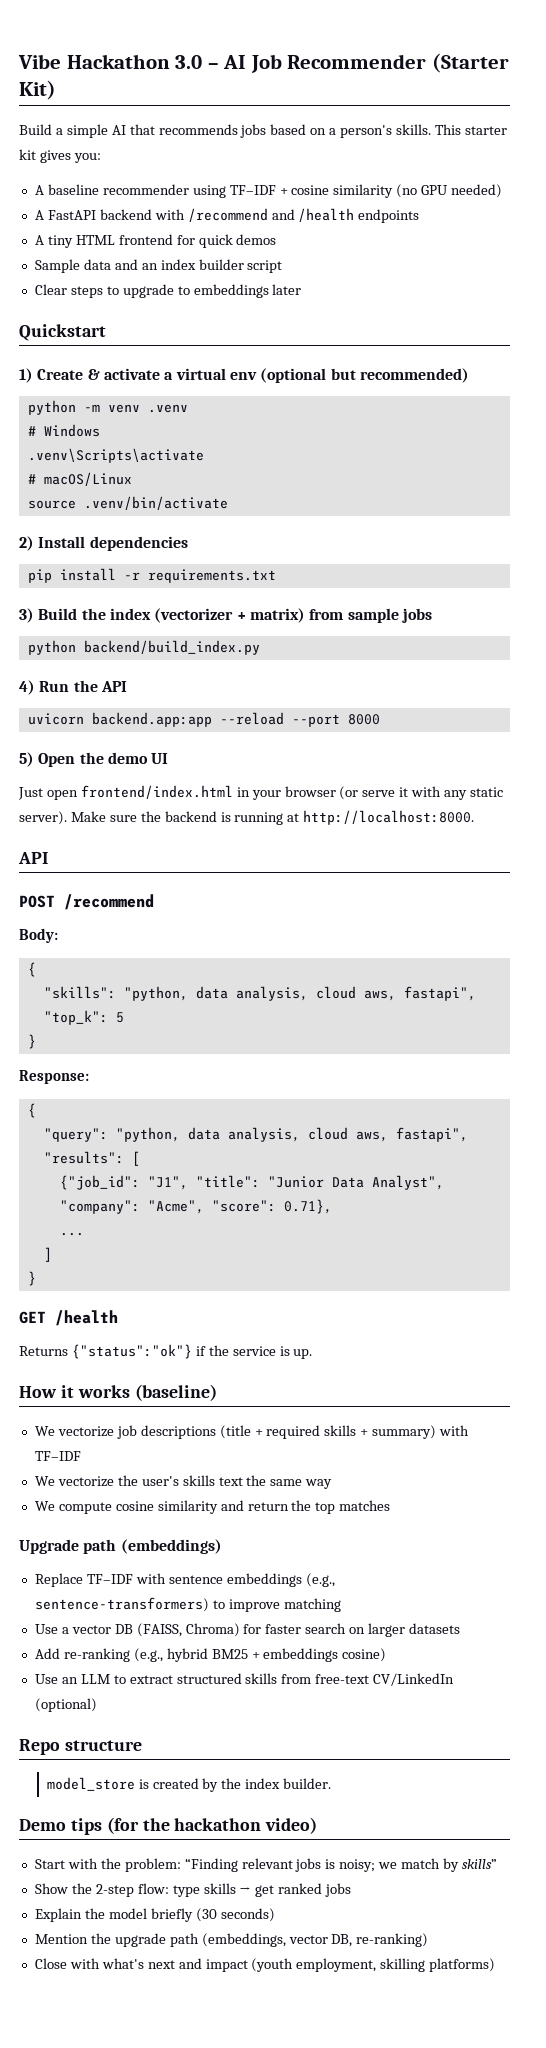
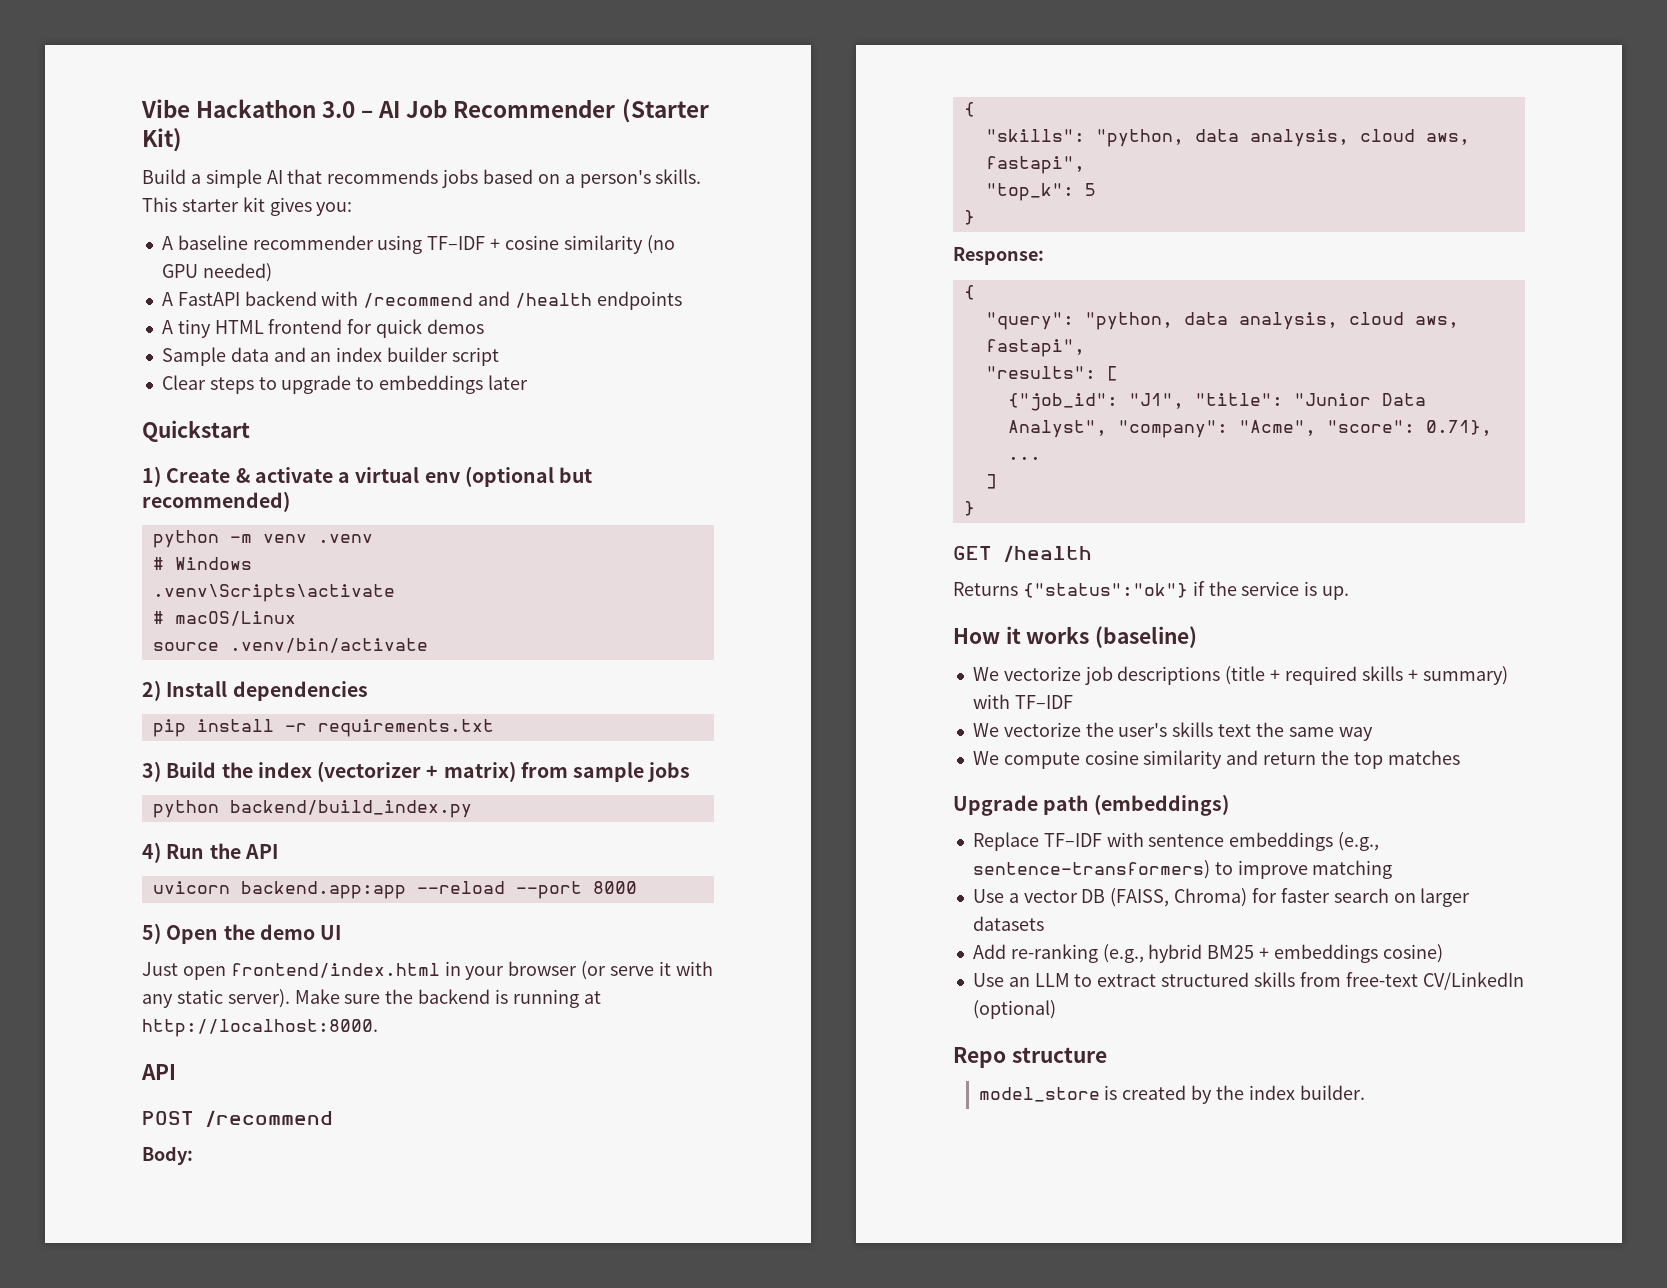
- Demo tips (for the hackathon video)
- Start with the problem: “Finding relevant jobs is noisy; we match by skills”
- Show the 2-step flow: type skills → get ranked jobs
- Explain the model briefly (30 seconds)
- Mention the upgrade path (embeddings, vector DB, re-ranking)
- Close with what's next and impact (youth employment, skilling platforms)

